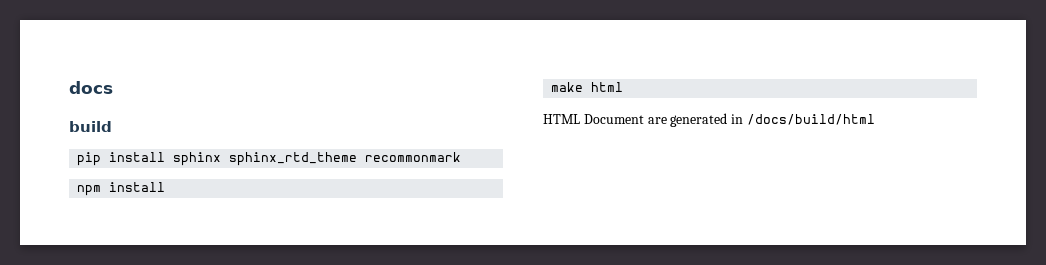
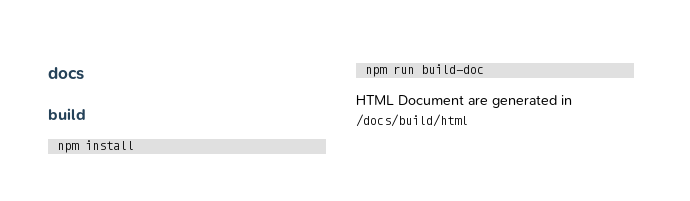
- pip install sphinx sphinx_rtd_theme recommonmark
- make html
+ npm run build-doc

